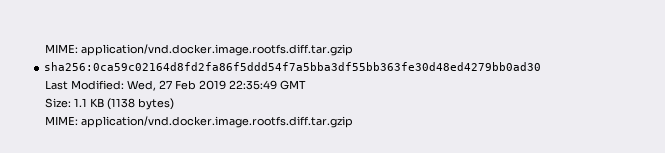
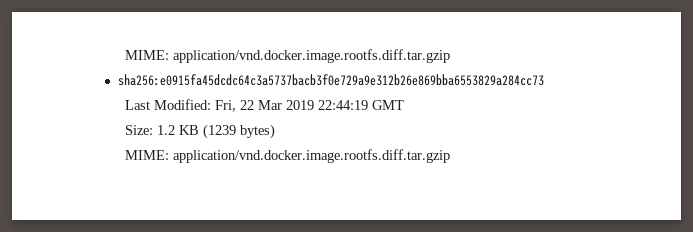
- sha256:0ca59c02164d8fd2fa86f5ddd54f7a5bba3df55bb363fe30d48ed4279bb0ad30
+ sha256:e0915fa45dcdc64c3a5737bacb3f0e729a9e312b26e869bba6553829a284cc73
- Last Modified: Wed, 27 Feb 2019 22:35:49 GMT
+ Last Modified: Fri, 22 Mar 2019 22:44:19 GMT
- Size: 1.1 KB (1138 bytes)
+ Size: 1.2 KB (1239 bytes)

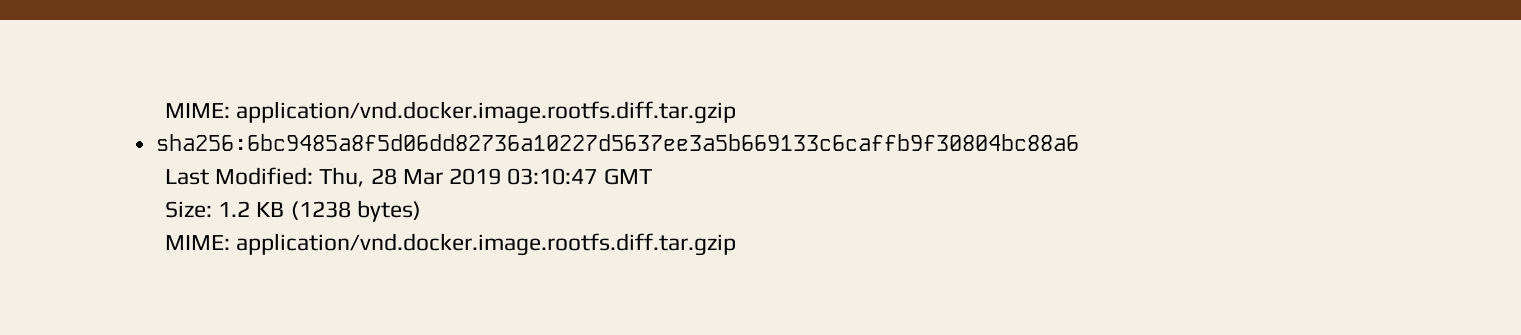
- sha256:e0915fa45dcdc64c3a5737bacb3f0e729a9e312b26e869bba6553829a284cc73
+ sha256:6bc9485a8f5d06dd82736a10227d5637ee3a5b669133c6caffb9f30804bc88a6
- Last Modified: Fri, 22 Mar 2019 22:44:19 GMT
+ Last Modified: Thu, 28 Mar 2019 03:10:47 GMT
- Size: 1.2 KB (1239 bytes)
+ Size: 1.2 KB (1238 bytes)

